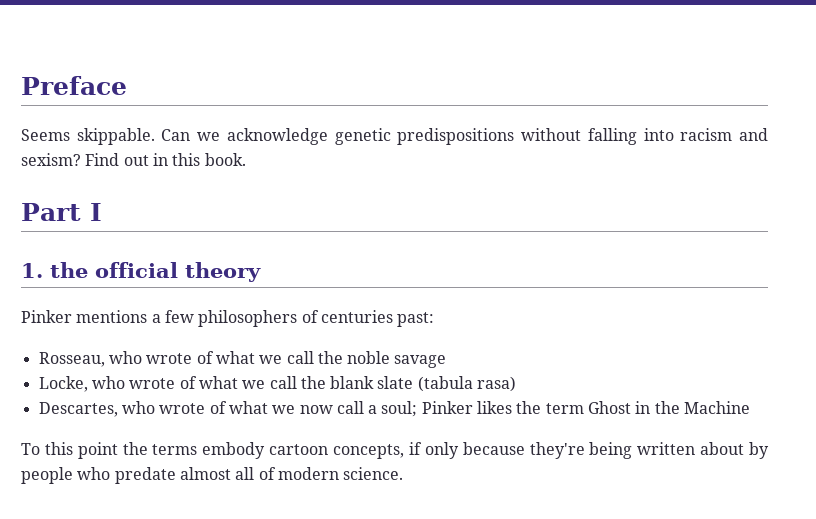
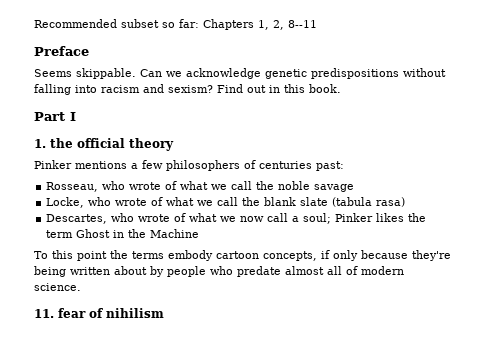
+ Recommended subset so far: Chapters 1, 2, 8--11
+ 11. fear of nihilism

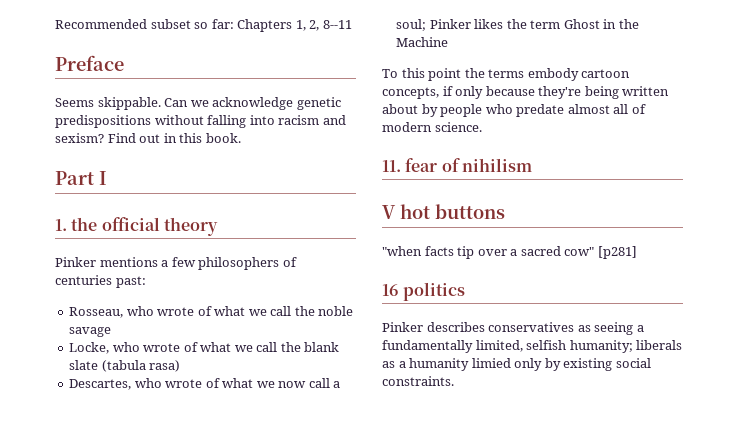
+ V hot buttons
+ "when facts tip over a sacred cow" [p281]
+ 16 politics
+ Pinker describes conservatives as seeing a fundamentally limited, selfish humanity; liberals as a humanity limied only by existing social constraints.

